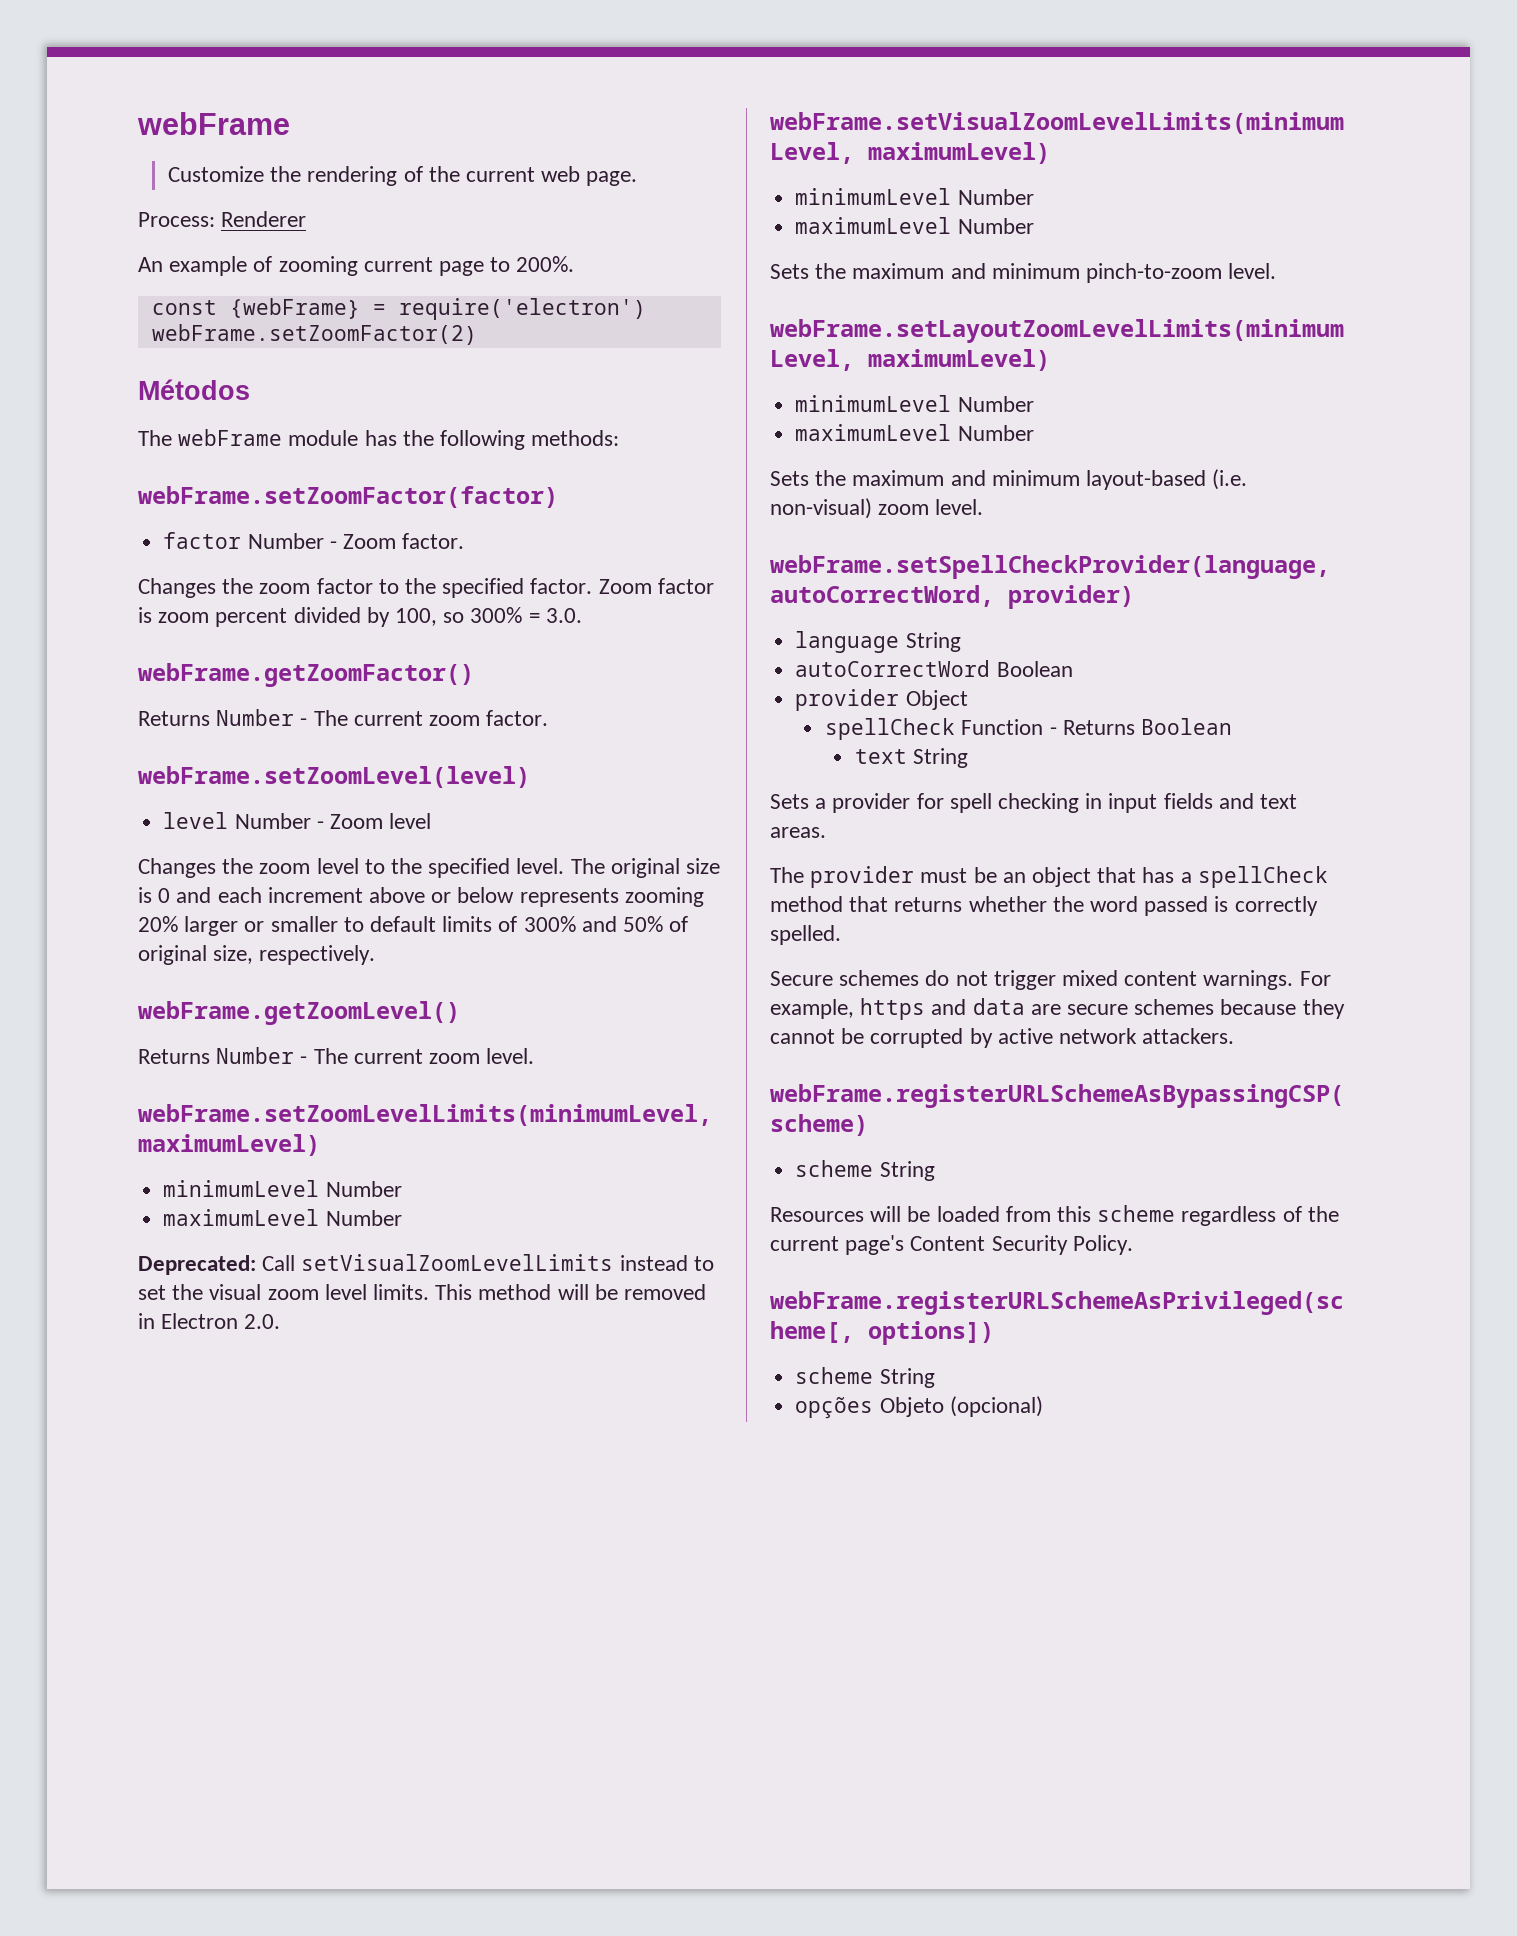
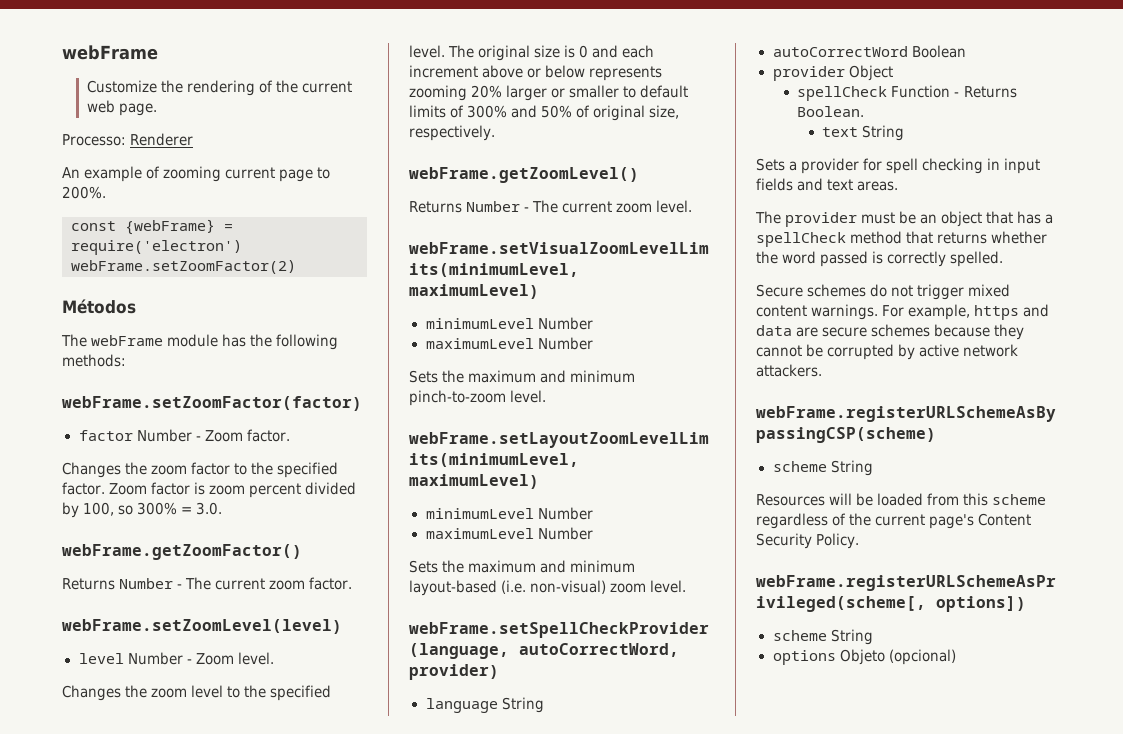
- Process: Renderer
+ Processo: Renderer
- level Number - Zoom level
+ level Number - Zoom level.
- webFrame.setZoomLevelLimits(minimumLevel, maximumLevel)
- minimumLevel Number
- maximumLevel Number
- Deprecated: Call setVisualZoomLevelLimits instead to set the visual zoom level limits. This method will be removed in Electron 2.0.
- spellCheck Function - Returns Boolean
+ spellCheck Function - Returns Boolean.
- opções Objeto (opcional)
+ options Objeto (opcional)

